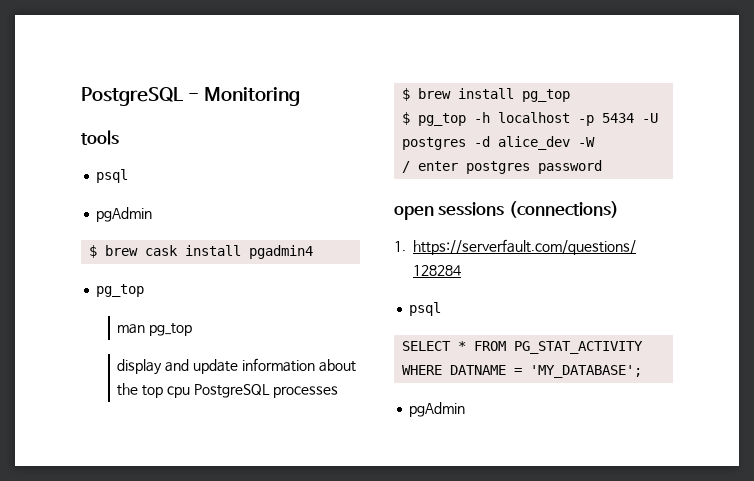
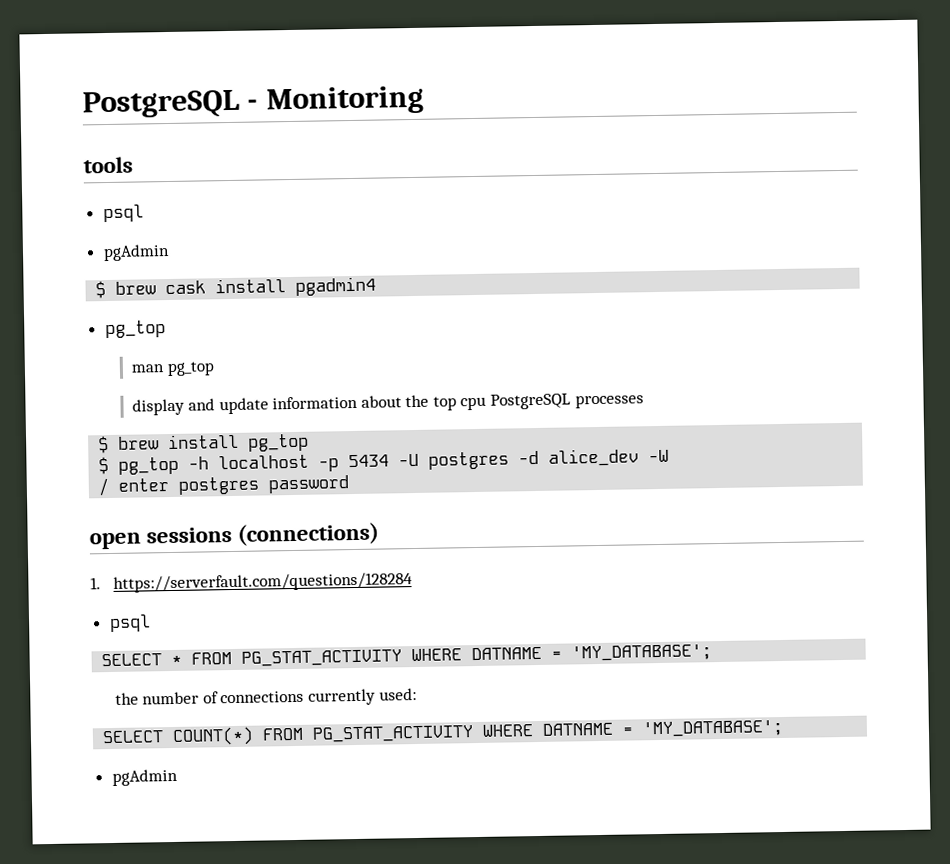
+ the number of connections currently used:
+ SELECT COUNT(*) FROM PG_STAT_ACTIVITY WHERE DATNAME = 'MY_DATABASE';

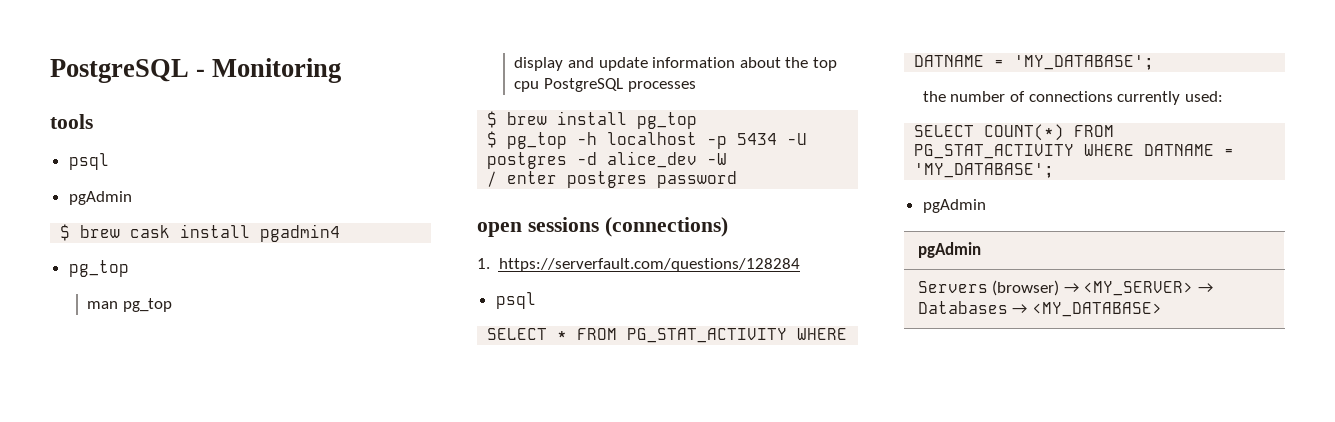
  SELECT COUNT(*) FROM PG_STAT_ACTIVITY WHERE DATNAME = 'MY_DATABASE';
  pgAdmin
+ pgAdmin
+ Servers (browser) → <MY_SERVER> → Databases → <MY_DATABASE>

